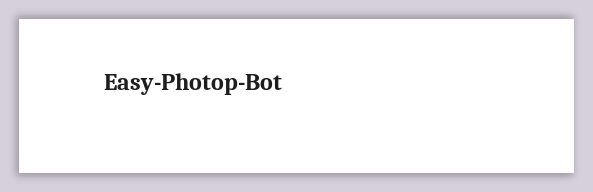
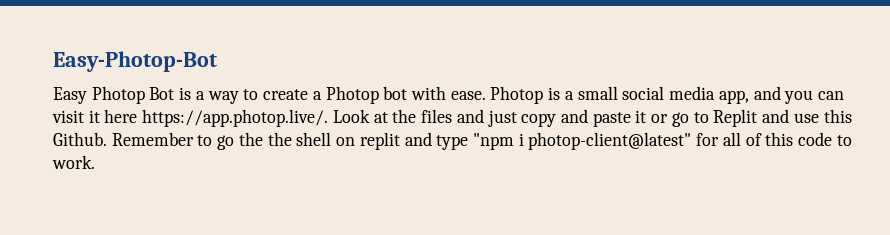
+ Easy Photop Bot is a way to create a Photop bot with ease. Photop is a small social media app, and you can visit it here https://app.photop.live/. Look at the files and just copy and paste it or go to Replit and use this Github. Remember to go the the shell on replit and type "npm i photop-client@latest" for all of this code to work.

